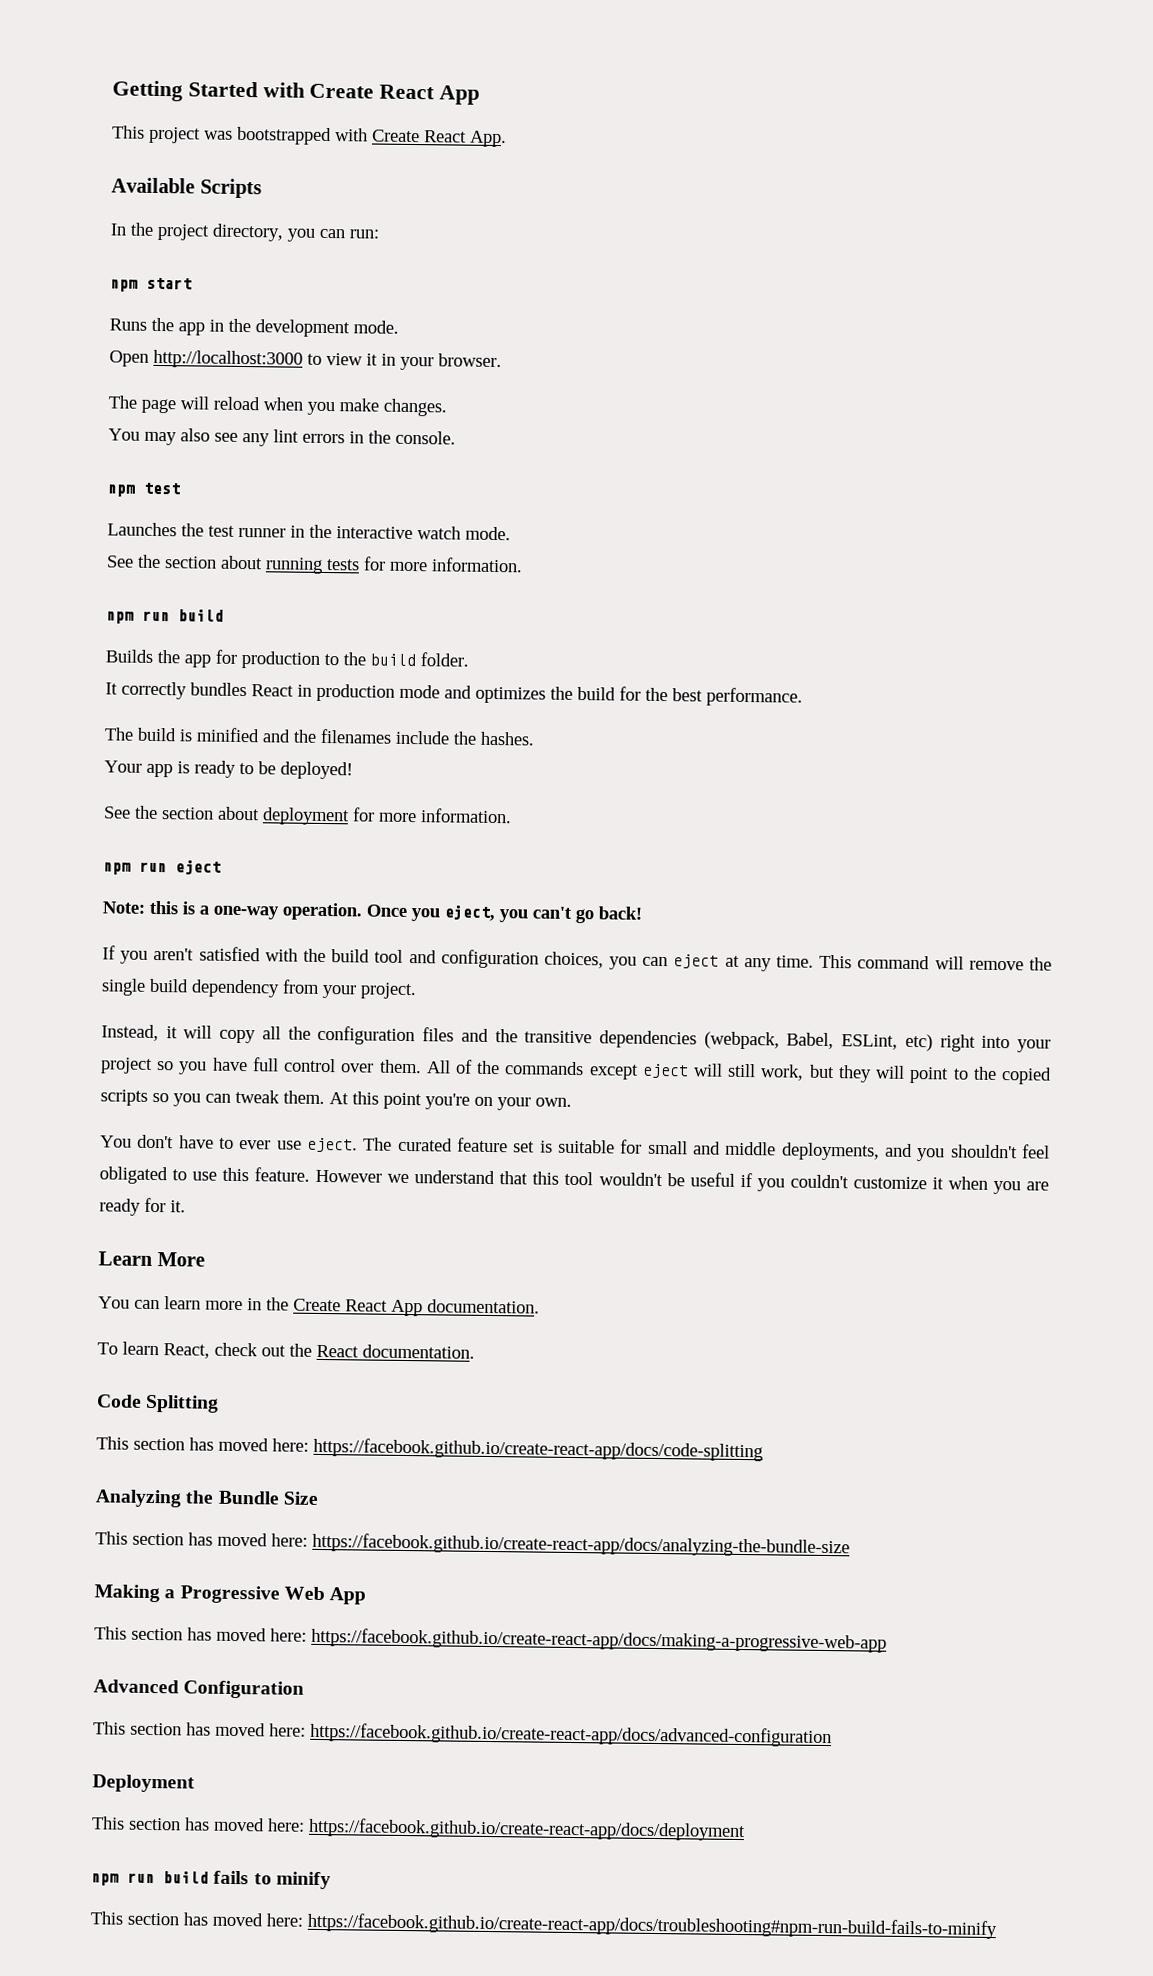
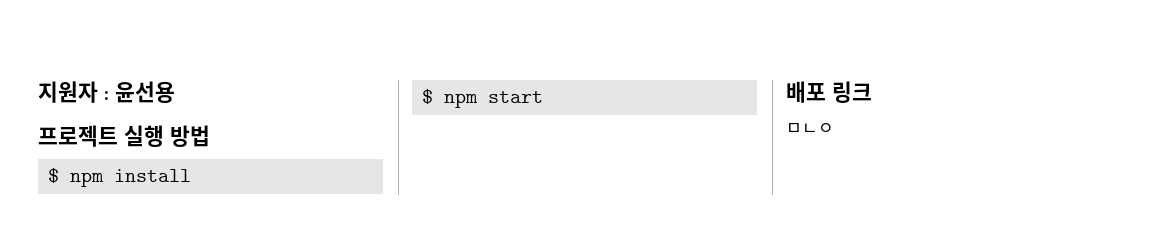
- Getting Started with Create React App
- This project was bootstrapped with Create React App.
- Available Scripts
- In the project directory, you can run:
- npm start
- Runs the app in the development mode.
- Open http://localhost:3000 to view it in your browser.
- The page will reload when you make changes.
- You may also see any lint errors in the console.
- npm test
- Launches the test runner in the interactive watch mode.
- See the section about running tests for more information.
- npm run build
- Builds the app for production to the build folder.
- It correctly bundles React in production mode and optimizes the build for the best performance.
- The build is minified and the filenames include the hashes.
- Your app is ready to be deployed!
- See the section about deployment for more information.
- npm run eject
- Note: this is a one-way operation. Once you eject, you can't go back!
- If you aren't satisfied with the build tool and configuration choices, you can eject at any time. This command will remove the single build dependency from your project.
- Instead, it will copy all the configuration files and the transitive dependencies (webpack, Babel, ESLint, etc) right into your project so you have full control over them. All of the commands except eject will still work, but they will point to the copied scripts so you can tweak them. At this point you're on your own.
- You don't have to ever use eject. The curated feature set is suitable for small and middle deployments, and you shouldn't feel obligated to use this feature. However we understand that this tool wouldn't be useful if you couldn't customize it when you are ready for it.
- Learn More
- You can learn more in the Create React App documentation.
- To learn React, check out the React documentation.
- Code Splitting
- This section has moved here: https://facebook.github.io/create-react-app/docs/code-splitting
- Analyzing the Bundle Size
- This section has moved here: https://facebook.github.io/create-react-app/docs/analyzing-the-bundle-size
- Making a Progressive Web App
- This section has moved here: https://facebook.github.io/create-react-app/docs/making-a-progressive-web-app
- Advanced Configuration
- This section has moved here: https://facebook.github.io/create-react-app/docs/advanced-configuration
- Deployment
- This section has moved here: https://facebook.github.io/create-react-app/docs/deployment
- npm run build fails to minify
- This section has moved here: https://facebook.github.io/create-react-app/docs/troubleshooting#npm-run-build-fails-to-minify
+ 지원자 : 윤선용
+ 프로젝트 실행 방법
+ $ npm install
+ $ npm start
+ 배포 링크
+ ㅁㄴㅇ

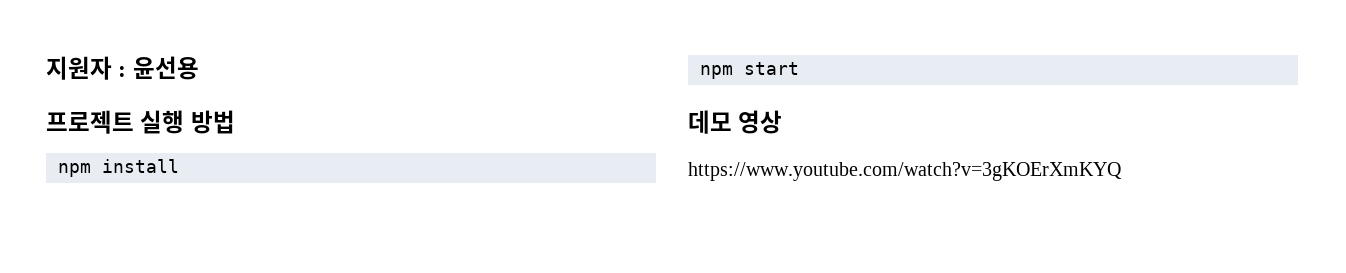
- $ npm install
+ npm install
- $ npm start
+ npm start
- 배포 링크
- ㅁㄴㅇ
+ 데모 영상
+ https://www.youtube.com/watch?v=3gKOErXmKYQ

